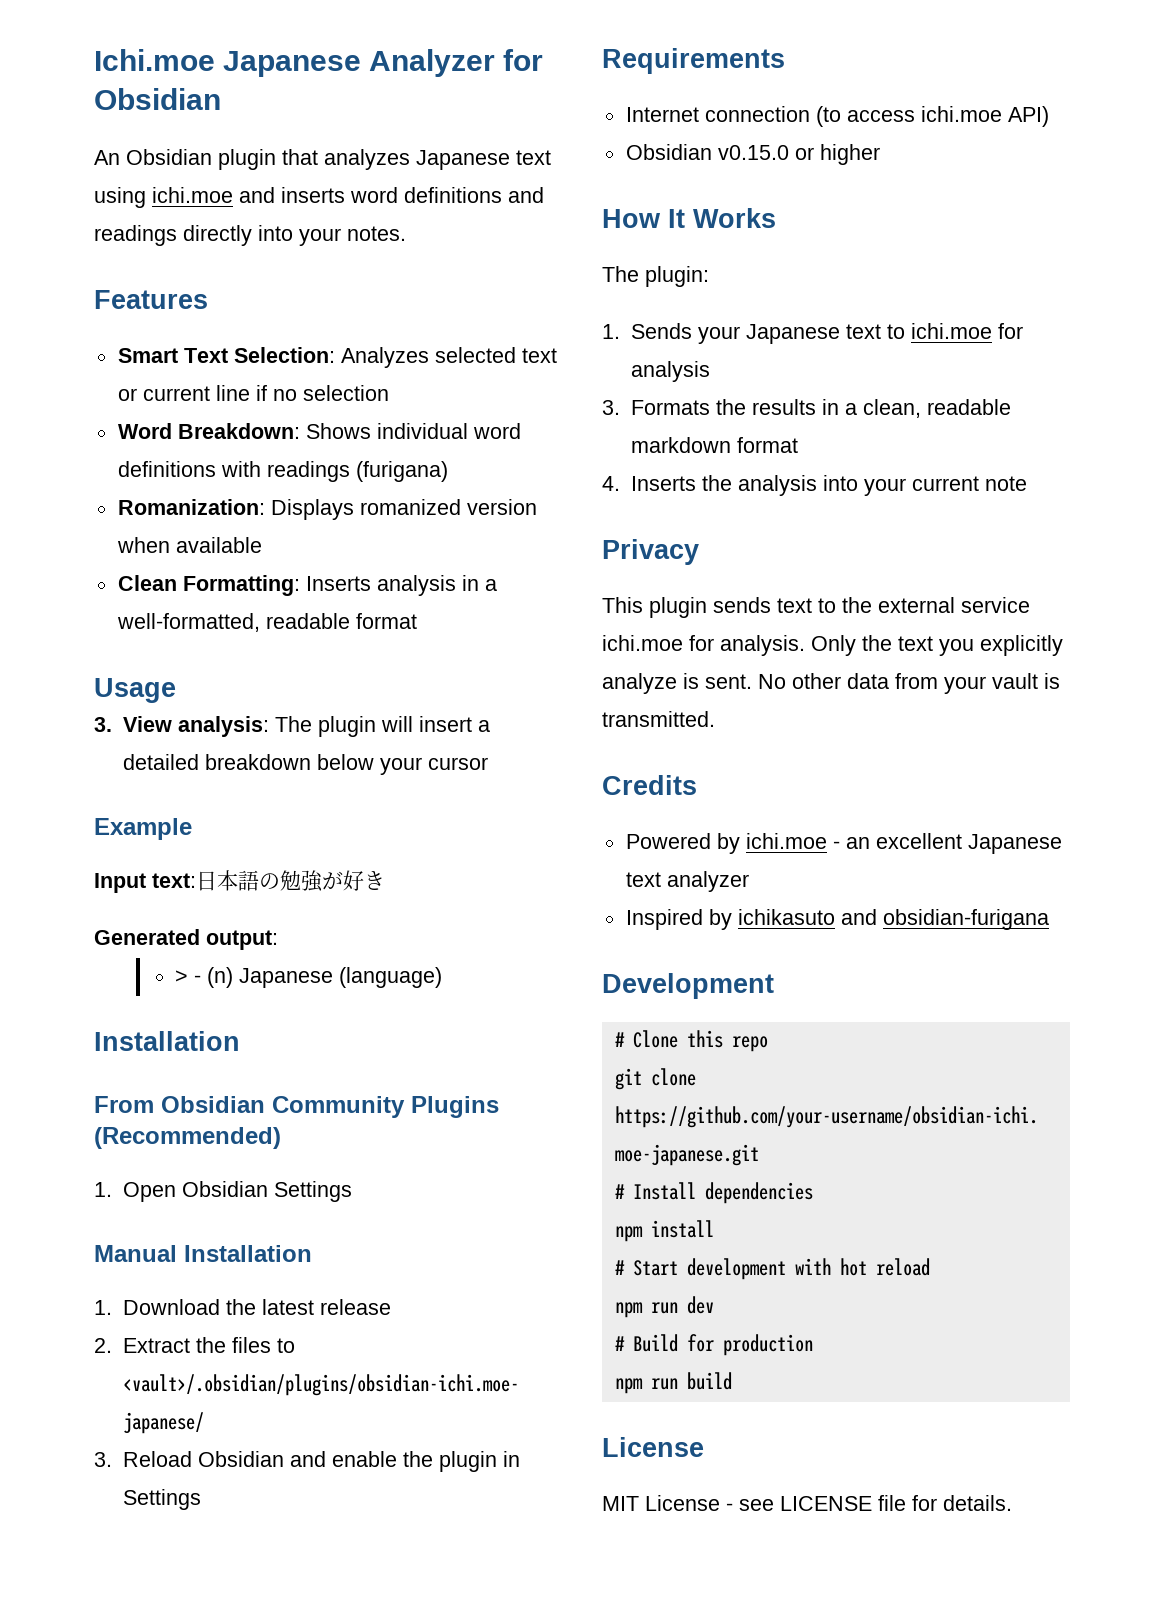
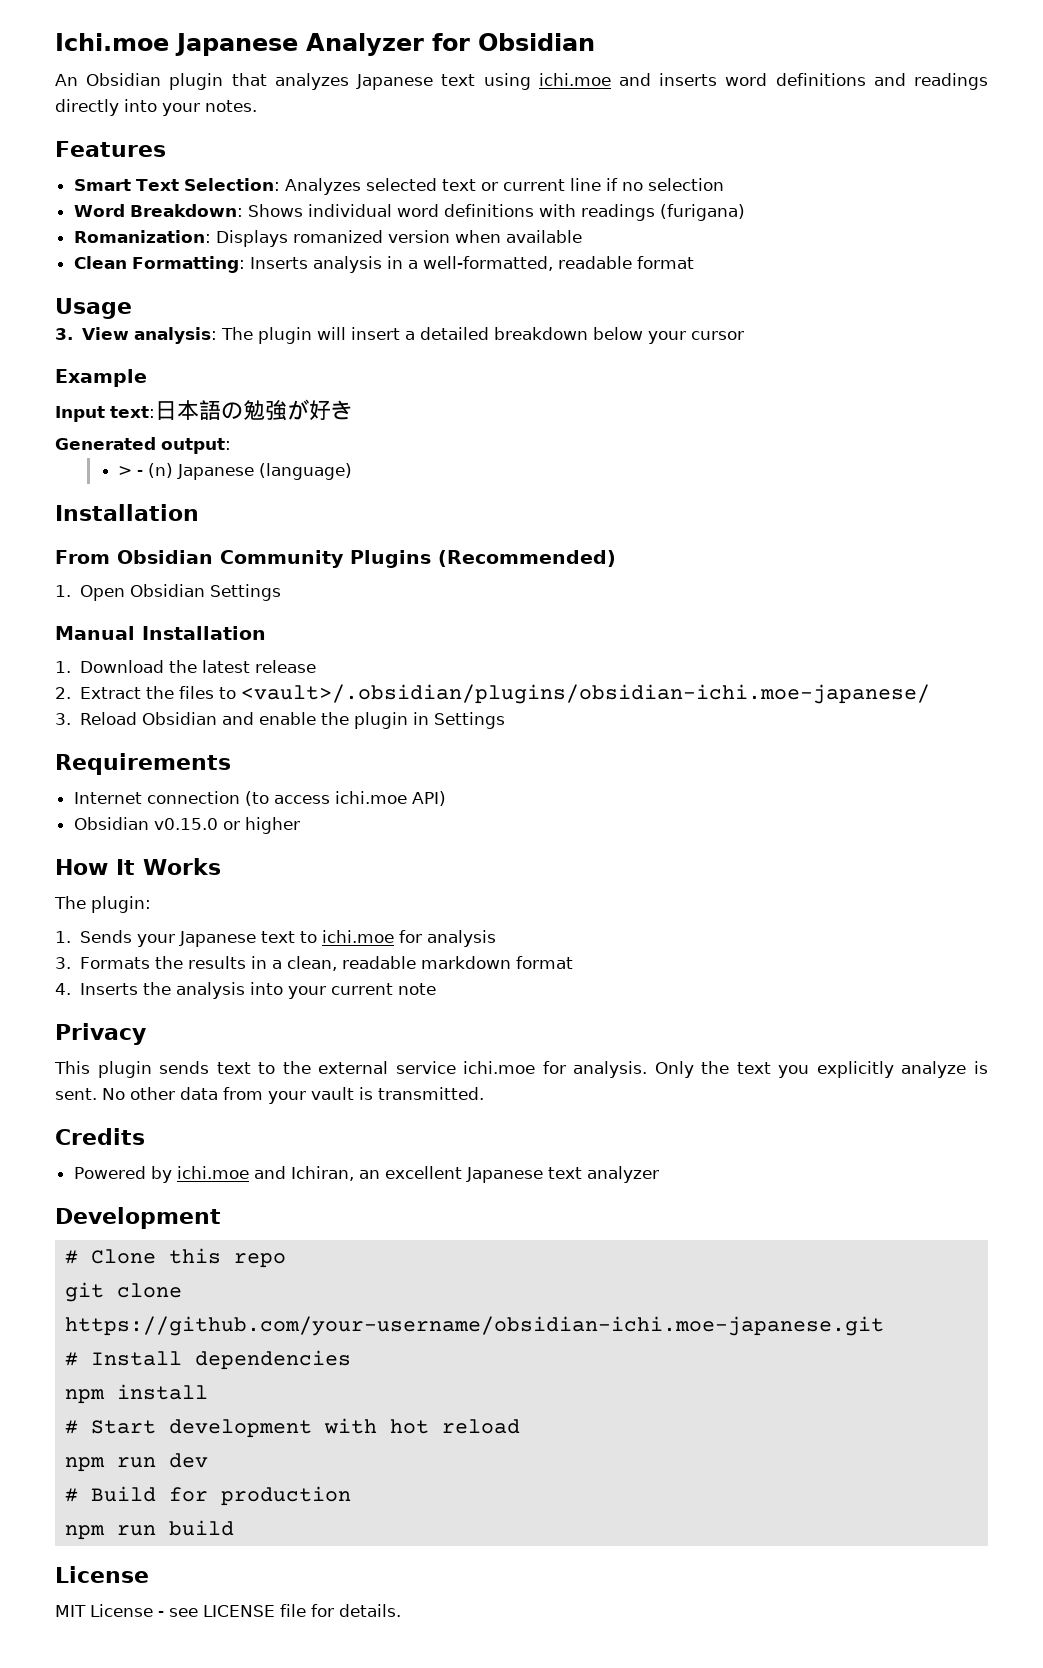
- Powered by ichi.moe - an excellent Japanese text analyzer
+ Powered by ichi.moe and Ichiran, an excellent Japanese text analyzer
- Inspired by ichikasuto and obsidian-furigana

